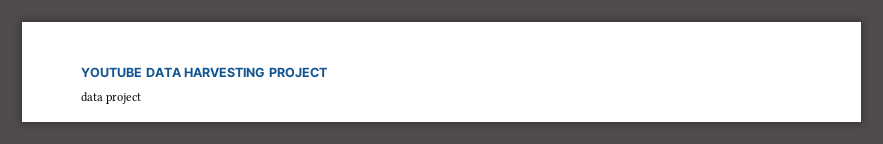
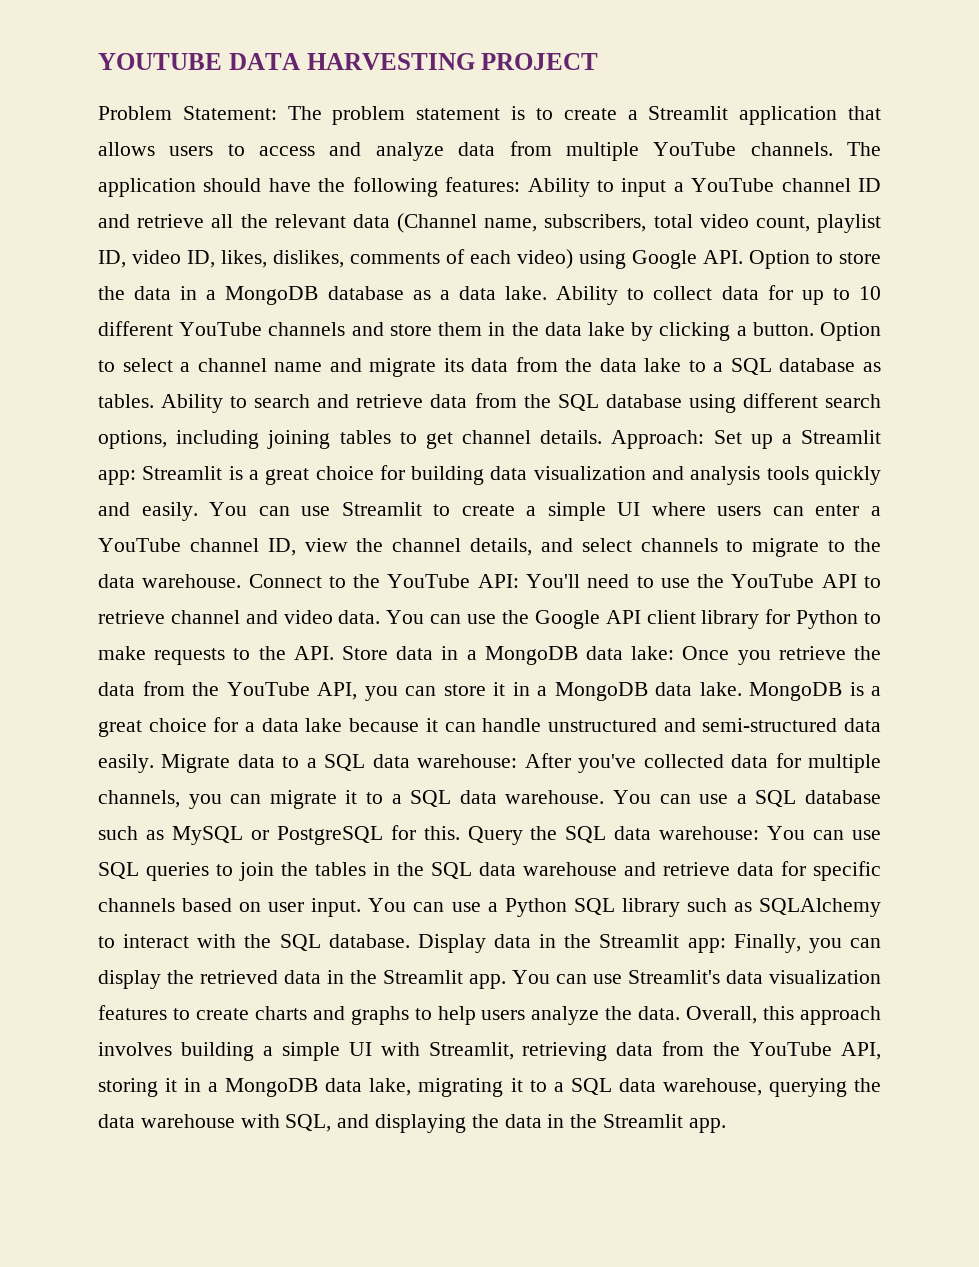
- data project
+ Problem Statement: The problem statement is to create a Streamlit application that allows users to access and analyze data from multiple YouTube channels. The application should have the following features: Ability to input a YouTube channel ID and retrieve all the relevant data (Channel name, subscribers, total video count, playlist ID, video ID, likes, dislikes, comments of each video) using Google API. Option to store the data in a MongoDB database as a data lake. Ability to collect data for up to 10 different YouTube channels and store them in the data lake by clicking a button. Option to select a channel name and migrate its data from the data lake to a SQL database as tables. Ability to search and retrieve data from the SQL database using different search options, including joining tables to get channel details. Approach: Set up a Streamlit app: Streamlit is a great choice for building data visualization and analysis tools quickly and easily. You can use Streamlit to create a simple UI where users can enter a YouTube channel ID, view the channel details, and select channels to migrate to the data warehouse. Connect to the YouTube API: You'll need to use the YouTube API to retrieve channel and video data. You can use the Google API client library for Python to make requests to the API. Store data in a MongoDB data lake: Once you retrieve the data from the YouTube API, you can store it in a MongoDB data lake. MongoDB is a great choice for a data lake because it can handle unstructured and semi-structured data easily. Migrate data to a SQL data warehouse: After you've collected data for multiple channels, you can migrate it to a SQL data warehouse. You can use a SQL database such as MySQL or PostgreSQL for this. Query the SQL data warehouse: You can use SQL queries to join the tables in the SQL data warehouse and retrieve data for specific channels based on user input. You can use a Python SQL library such as SQLAlchemy to interact with the SQL database. Display data in the Streamlit app: Finally, you can display the retrieved data in the Streamlit app. You can use Streamlit's data visualization features to create charts and graphs to help users analyze the data. Overall, this approach involves building a simple UI with Streamlit, retrieving data from the YouTube API, storing it in a MongoDB data lake, migrating it to a SQL data warehouse, querying the data warehouse with SQL, and displaying the data in the Streamlit app.

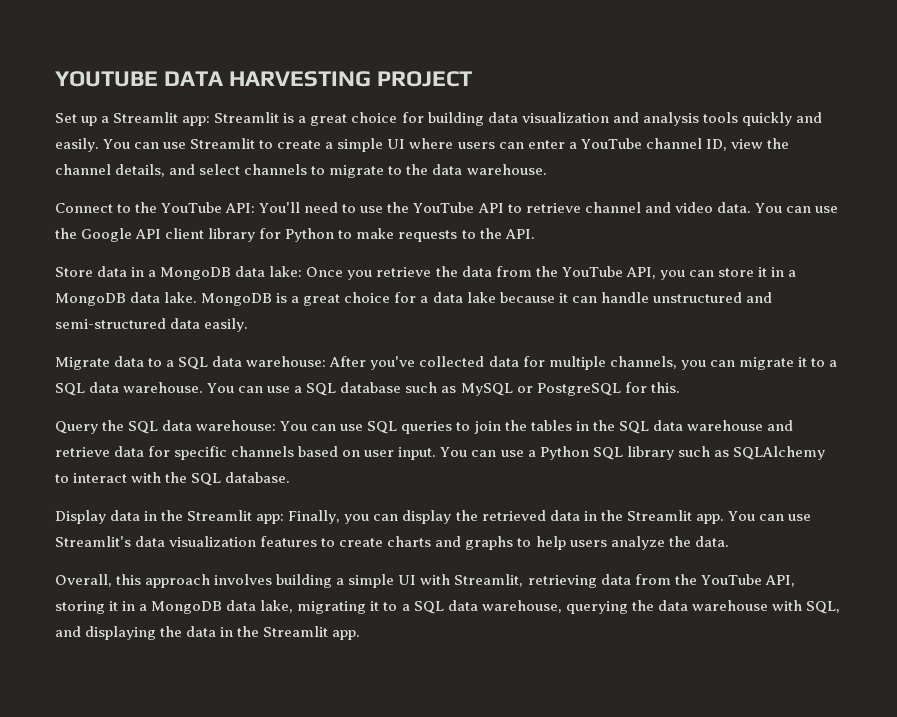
- Problem Statement: The problem statement is to create a Streamlit application that allows users to access and analyze data from multiple YouTube channels. The application should have the following features: Ability to input a YouTube channel ID and retrieve all the relevant data (Channel name, subscribers, total video count, playlist ID, video ID, likes, dislikes, comments of each video) using Google API. Option to store the data in a MongoDB database as a data lake. Ability to collect data for up to 10 different YouTube channels and store them in the data lake by clicking a button. Option to select a channel name and migrate its data from the data lake to a SQL database as tables. Ability to search and retrieve data from the SQL database using different search options, including joining tables to get channel details. Approach: Set up a Streamlit app: Streamlit is a great choice for building data visualization and analysis tools quickly and easily.
+ Set up a Streamlit app: Streamlit is a great choice for building data visualization and analysis tools quickly and easily.
- You can use Streamlit to create a simple UI where users can enter a YouTube channel ID, view the channel details, and select channels to migrate to the data warehouse. Connect to the YouTube API: You'll need to use the YouTube API to retrieve channel and video data.
+ You can use Streamlit to create a simple UI where users can enter a YouTube channel ID, view the channel details, and select channels to migrate to the data warehouse.
+ Connect to the YouTube API: You'll need to use the YouTube API to retrieve channel and video data.
- You can use the Google API client library for Python to make requests to the API. Store data in a MongoDB data lake: Once you retrieve the data from the YouTube API, you can store it in a MongoDB data lake.
+ You can use the Google API client library for Python to make requests to the API.
+ Store data in a MongoDB data lake: Once you retrieve the data from the YouTube API, you can store it in a MongoDB data lake.
- MongoDB is a great choice for a data lake because it can handle unstructured and semi-structured data easily. Migrate data to a SQL data warehouse: After you've collected data for multiple channels, you can migrate it to a SQL data warehouse.
+ MongoDB is a great choice for a data lake because it can handle unstructured and semi-structured data easily.
+ Migrate data to a SQL data warehouse: After you've collected data for multiple channels, you can migrate it to a SQL data warehouse.
- You can use a SQL database such as MySQL or PostgreSQL for this. Query the SQL data warehouse: You can use SQL queries to join the tables in the SQL data warehouse and retrieve data for specific channels based on user input.
+ You can use a SQL database such as MySQL or PostgreSQL for this.
+ Query the SQL data warehouse: You can use SQL queries to join the tables in the SQL data warehouse and retrieve data for specific channels based on user input.
- You can use a Python SQL library such as SQLAlchemy to interact with the SQL database. Display data in the Streamlit app: Finally, you can display the retrieved data in the Streamlit app.
+ You can use a Python SQL library such as SQLAlchemy to interact with the SQL database.
+ Display data in the Streamlit app: Finally, you can display the retrieved data in the Streamlit app.
- You can use Streamlit's data visualization features to create charts and graphs to help users analyze the data. Overall, this approach involves building a simple UI with Streamlit, retrieving data from the YouTube API, storing it in a MongoDB data lake, migrating it to a SQL data warehouse, querying the data warehouse with SQL, and displaying the data in the Streamlit app.
+ You can use Streamlit's data visualization features to create charts and graphs to help users analyze the data.
+ Overall, this approach involves building a simple UI with Streamlit, retrieving data from the YouTube API, storing it in a MongoDB data lake, migrating it to a SQL data warehouse, querying the data warehouse with SQL, and displaying the data in the Streamlit app.

